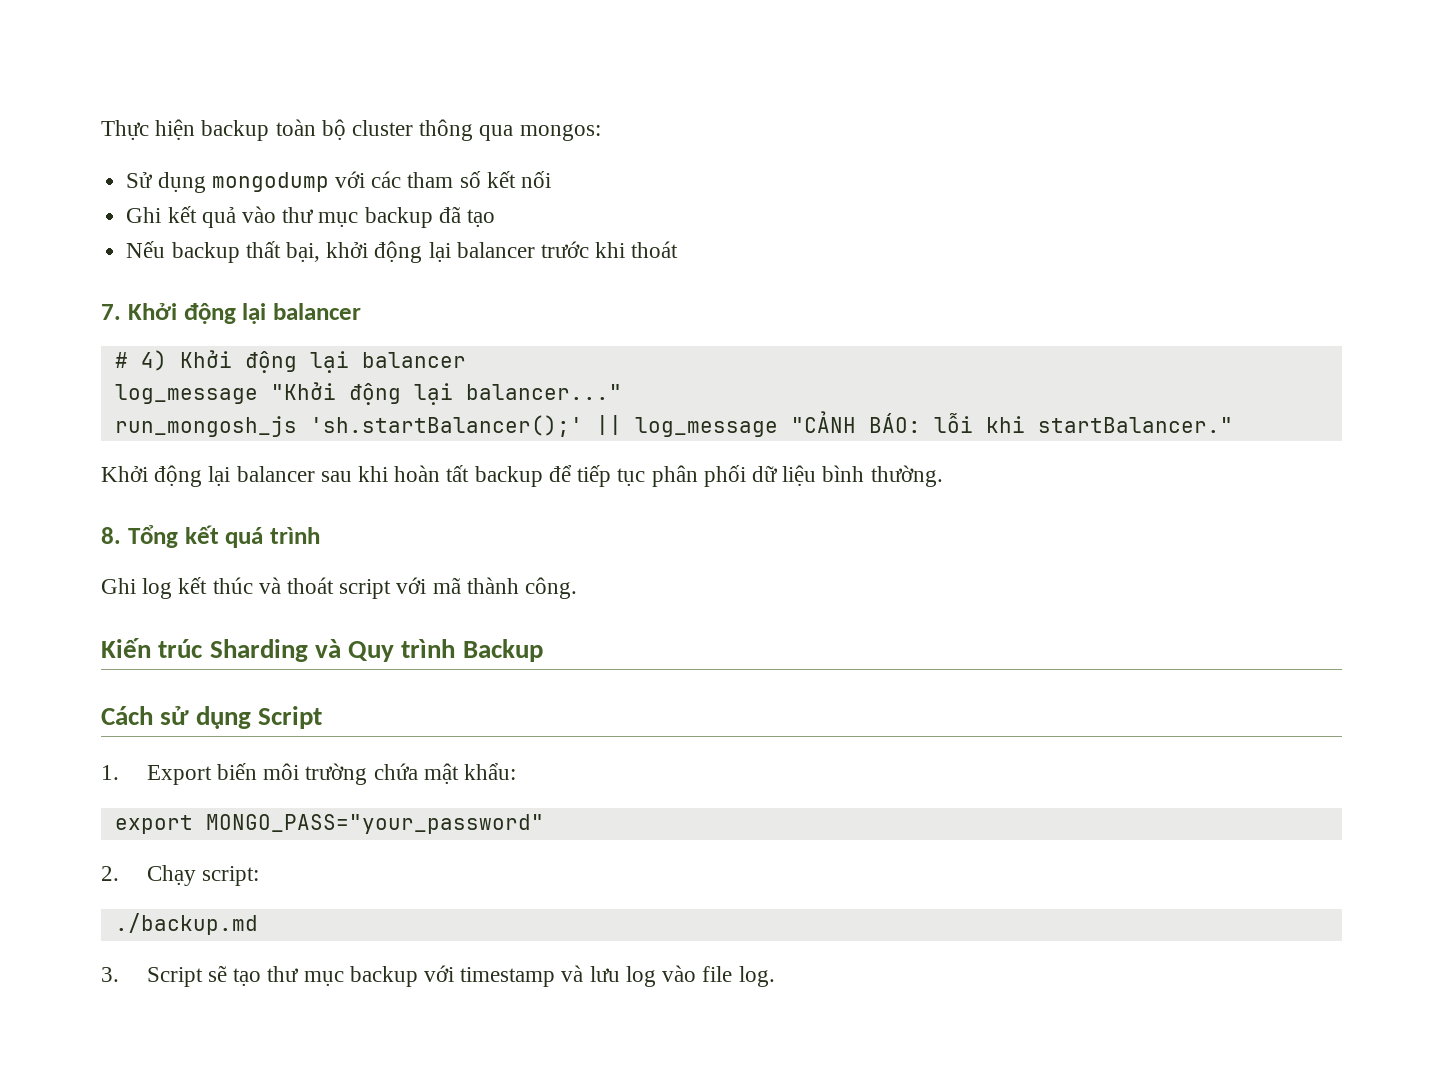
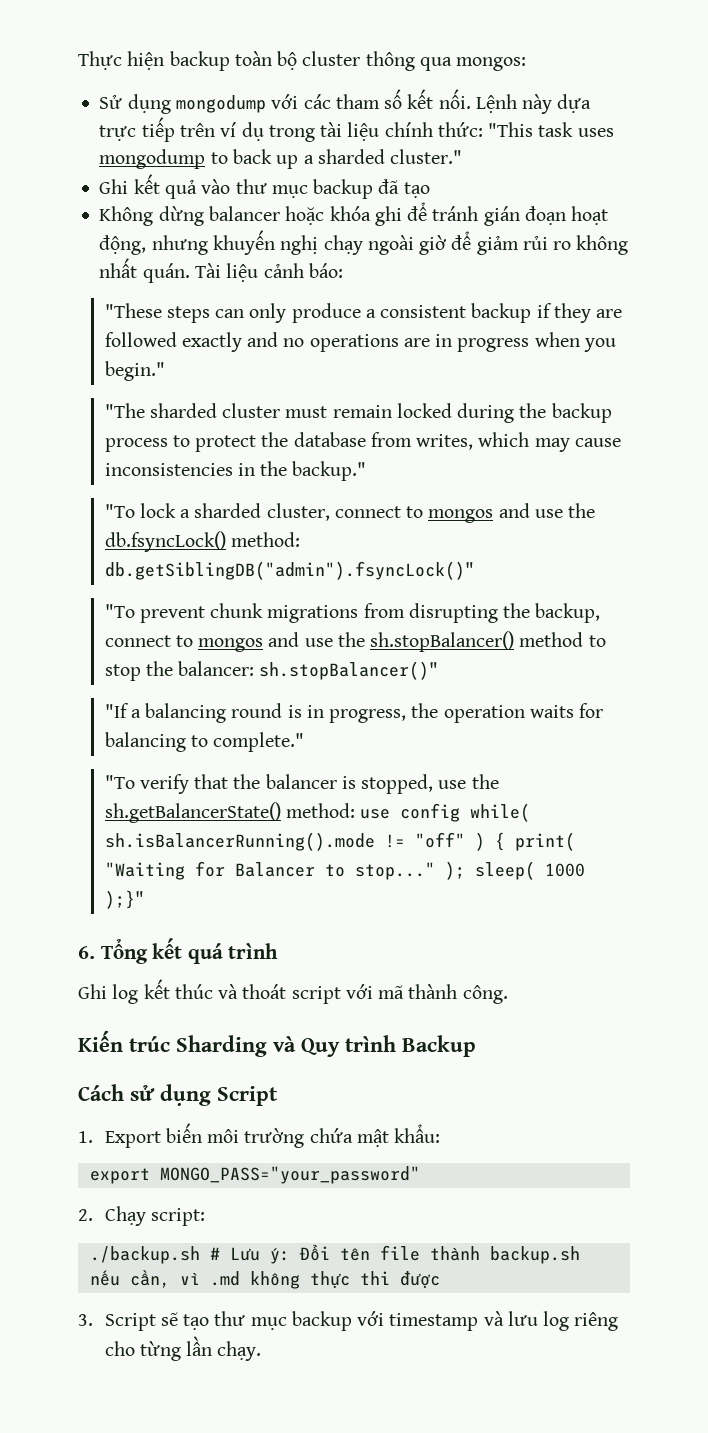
- Sử dụng mongodump với các tham số kết nối
+ Sử dụng mongodump với các tham số kết nối. Lệnh này dựa trực tiếp trên ví dụ trong tài liệu chính thức: "This task uses mongodump to back up a sharded cluster."
- Nếu backup thất bại, khởi động lại balancer trước khi thoát
- 7. Khởi động lại balancer
- # 4) Khởi động lại balancer
- log_message "Khởi động lại balancer..."
- run_mongosh_js 'sh.startBalancer();' || log_message "CẢNH BÁO: lỗi khi startBalancer."
- Khởi động lại balancer sau khi hoàn tất backup để tiếp tục phân phối dữ liệu bình thường.
- 8. Tổng kết quá trình
+ Không dừng balancer hoặc khóa ghi để tránh gián đoạn hoạt động, nhưng khuyến nghị chạy ngoài giờ để giảm rủi ro không nhất quán. Tài liệu cảnh báo:
+ "These steps can only produce a consistent backup if they are followed exactly and no operations are in progress when you begin."
+ "The sharded cluster must remain locked during the backup process to protect the database from writes, which may cause inconsistencies in the backup."
+ "To lock a sharded cluster, connect to mongos and use the db.fsyncLock() method: db.getSiblingDB("admin").fsyncLock()"
+ "To prevent chunk migrations from disrupting the backup, connect to mongos and use the sh.stopBalancer() method to stop the balancer: sh.stopBalancer()"
+ "If a balancing round is in progress, the operation waits for balancing to complete."
+ "To verify that the balancer is stopped, use the sh.getBalancerState() method: use config while( sh.isBalancerRunning().mode != "off" ) { print( "Waiting for Balancer to stop..." ); sleep( 1000 );}"
+ 6. Tổng kết quá trình
- ./backup.md
+ ./backup.sh # Lưu ý: Đổi tên file thành backup.sh nếu cần, vì .md không thực thi được
- 3. Script sẽ tạo thư mục backup với timestamp và lưu log vào file log.
+ 3. Script sẽ tạo thư mục backup với timestamp và lưu log riêng cho từng lần chạy.

